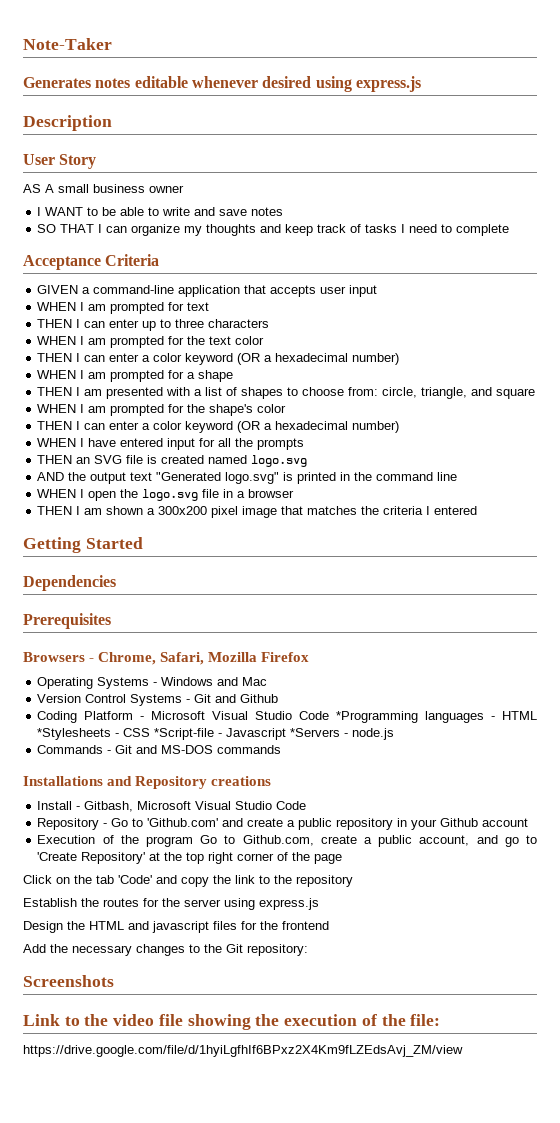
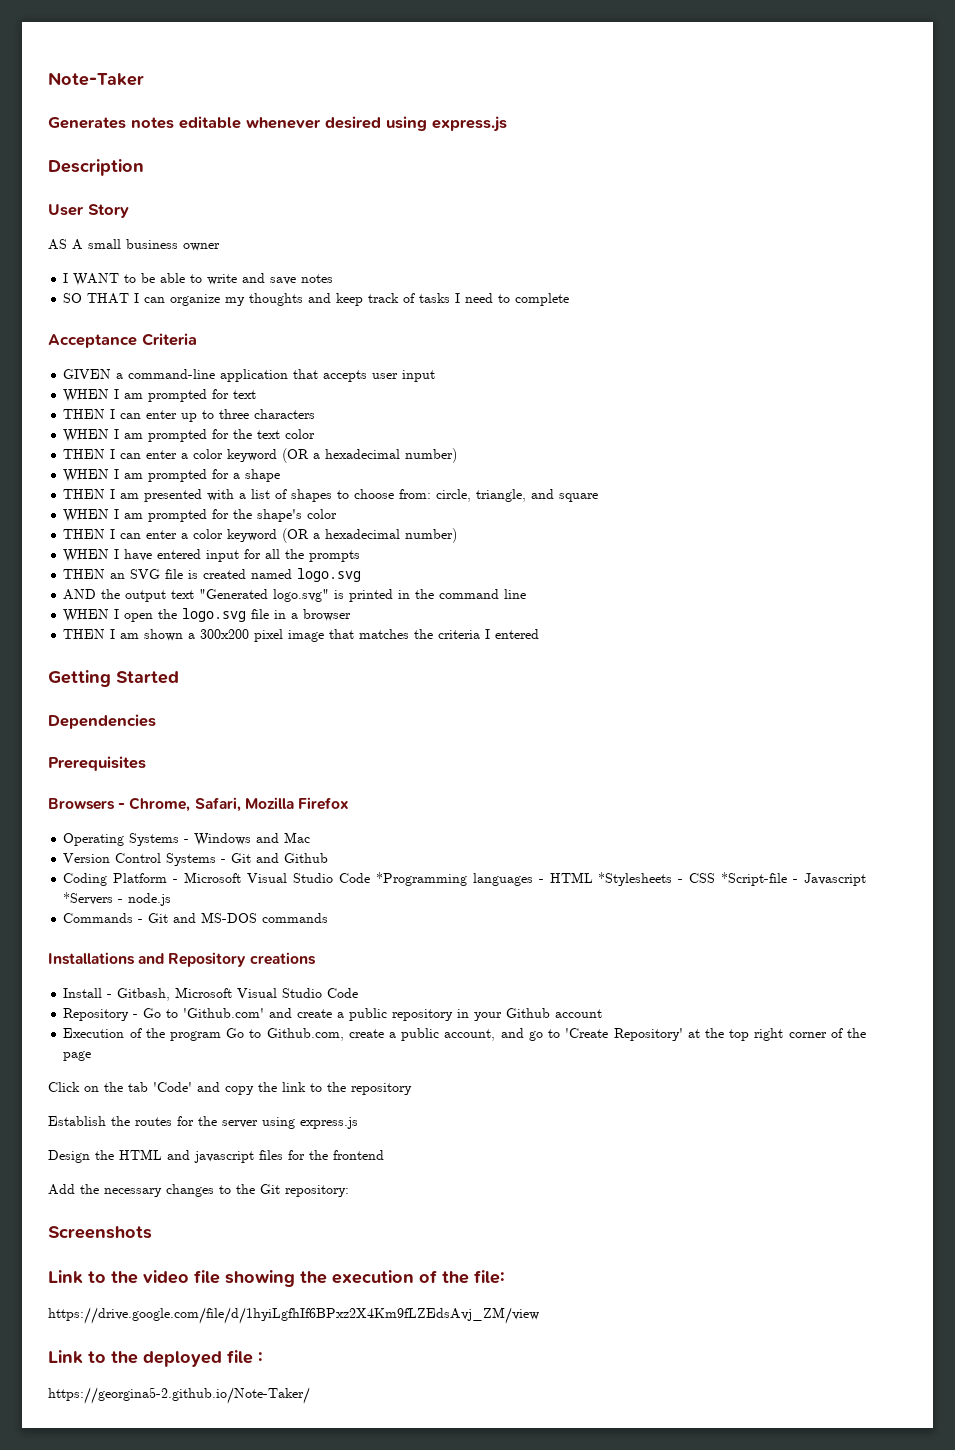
+ Link to the deployed file :
+ https://georgina5-2.github.io/Note-Taker/

